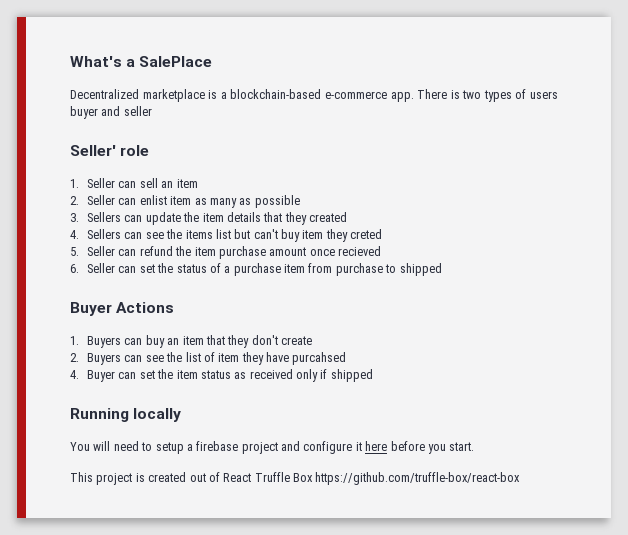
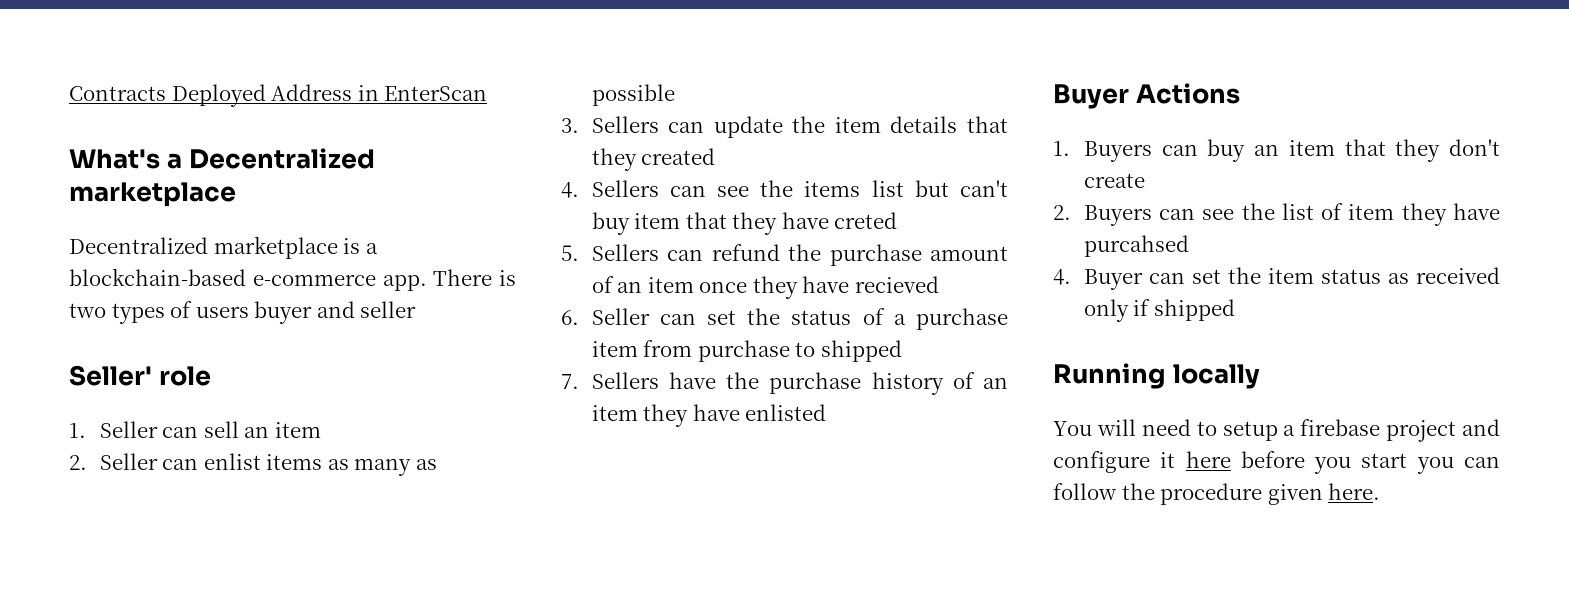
- What's a SalePlace
+ Contracts Deployed Address in EnterScan
+ What's a Decentralized marketplace
- 2. Seller can enlist item as many as possible
+ 2. Seller can enlist items as many as possible
- 4. Sellers can see the items list but can't buy item they creted
+ 4. Sellers can see the items list but can't buy item that they have creted
- 5. Seller can refund the item purchase amount once recieved
+ 5. Sellers can refund the purchase amount of an item once they have recieved
+ 7. Sellers have the purchase history of an item they have enlisted
- You will need to setup a firebase project and configure it here before you start.
- This project is created out of React Truffle Box https://github.com/truffle-box/react-box
+ You will need to setup a firebase project and configure it here before you start you can follow the procedure given here.

